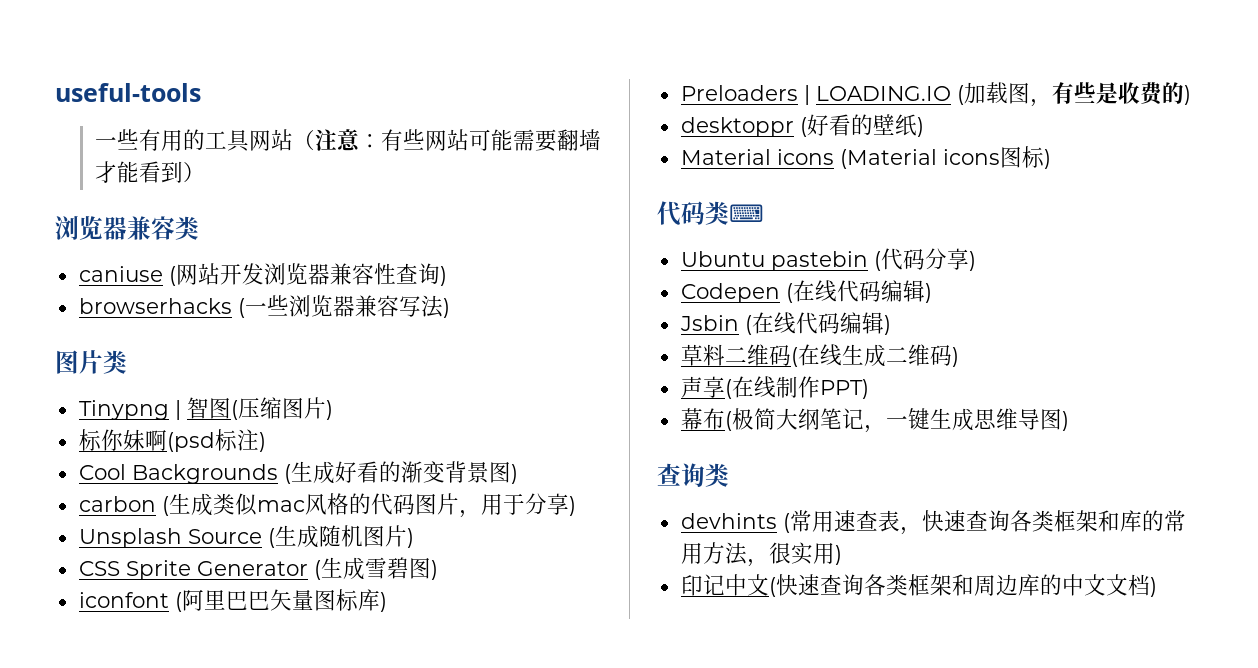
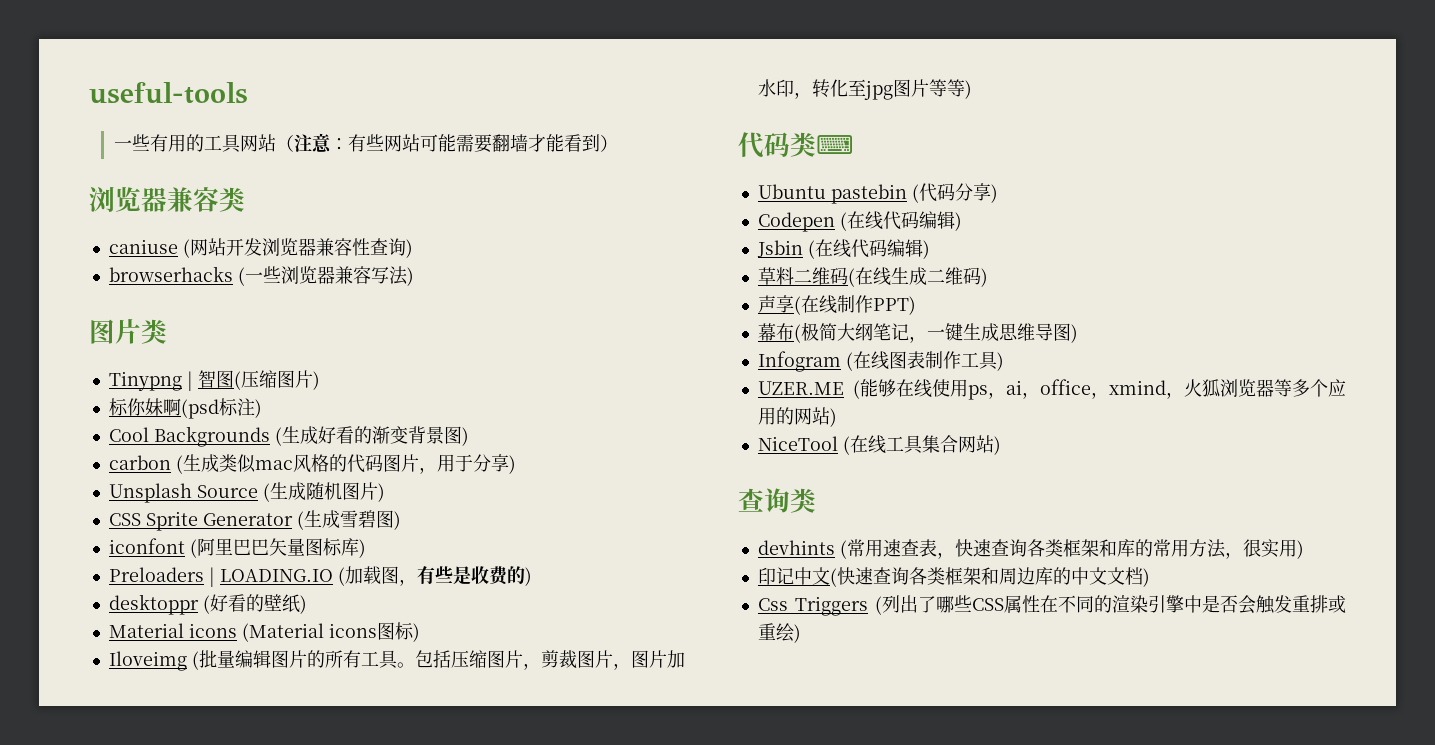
+ Iloveimg (批量编辑图片的所有工具。包括压缩图片，剪裁图片，图片加水印，转化至jpg图片等等)
+ Infogram (在线图表制作工具)
+ UZER.ME (能够在线使用ps，ai，office，xmind，火狐浏览器等多个应用的网站)
+ NiceTool (在线工具集合网站)
+ Css Triggers (列出了哪些CSS属性在不同的渲染引擎中是否会触发重排或重绘)

